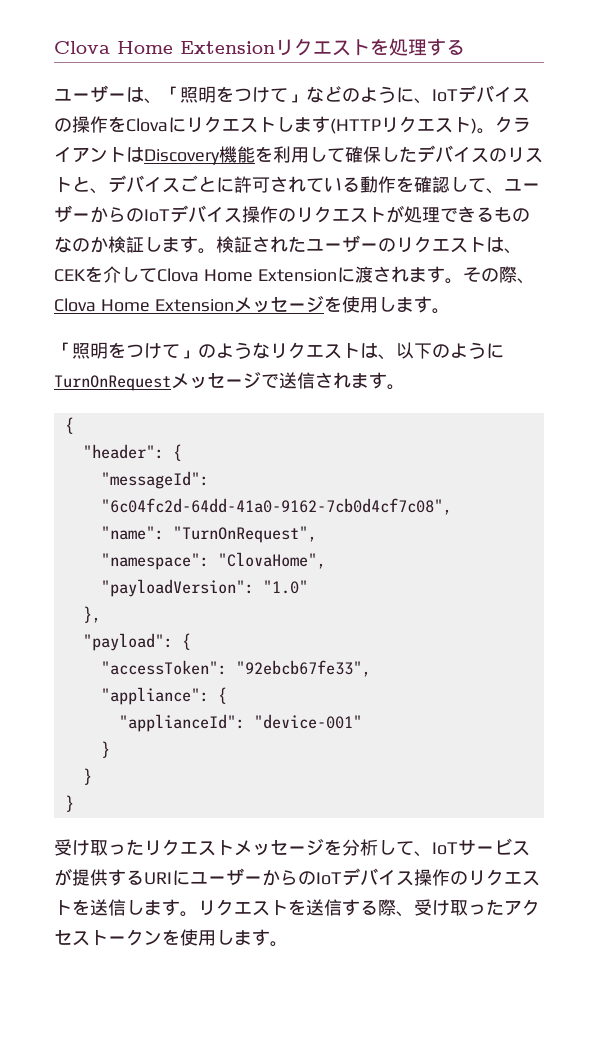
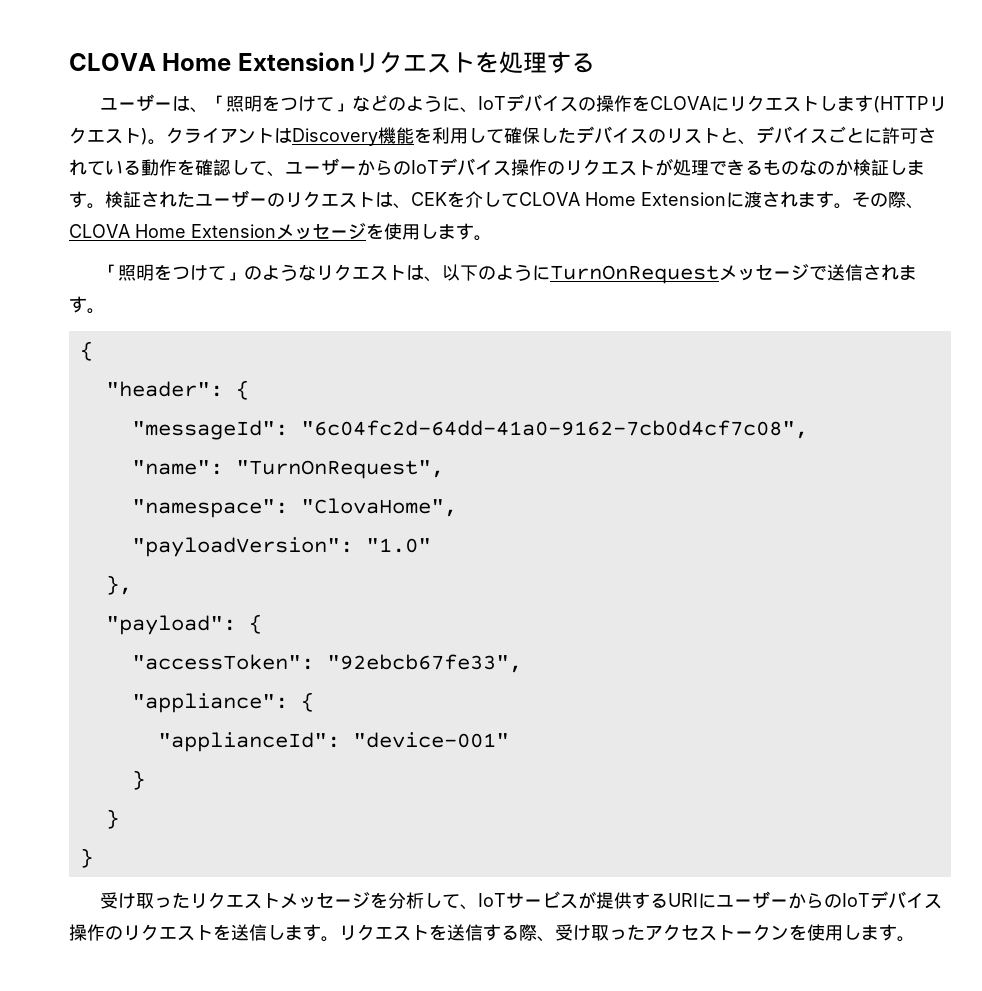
- Clova Home Extensionリクエストを処理する
+ CLOVA Home Extensionリクエストを処理する
- ユーザーは、「照明をつけて」などのように、IoTデバイスの操作をClovaにリクエストします(HTTPリクエスト)。
+ ユーザーは、「照明をつけて」などのように、IoTデバイスの操作をCLOVAにリクエストします(HTTPリクエスト)。
- 検証されたユーザーのリクエストは、CEKを介してClova Home Extensionに渡されます。
+ 検証されたユーザーのリクエストは、CEKを介してCLOVA Home Extensionに渡されます。
- その際、Clova Home Extensionメッセージを使用します。
+ その際、CLOVA Home Extensionメッセージを使用します。

